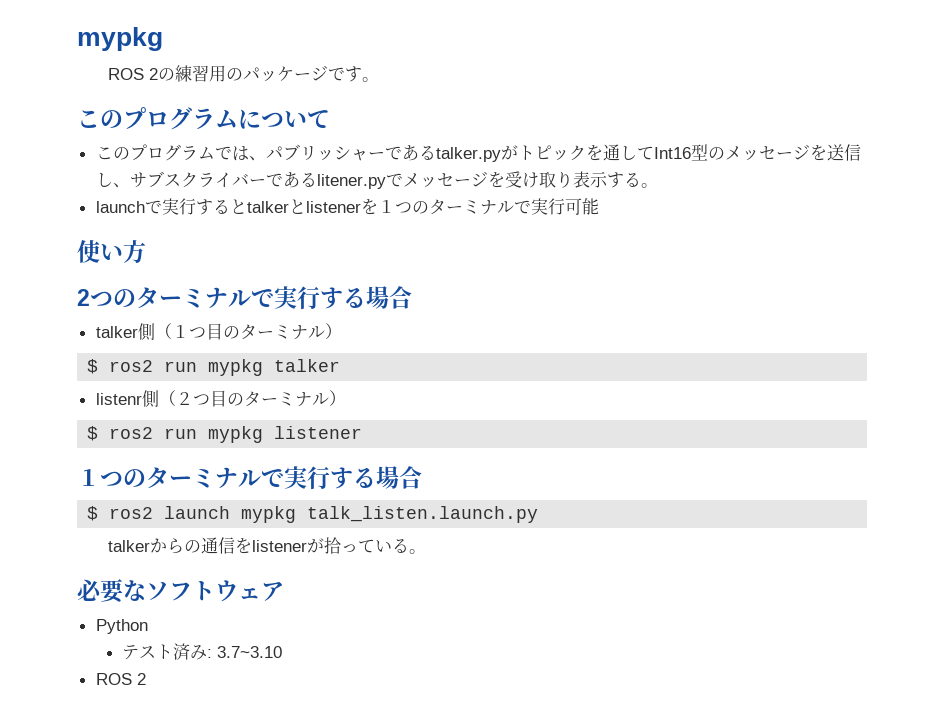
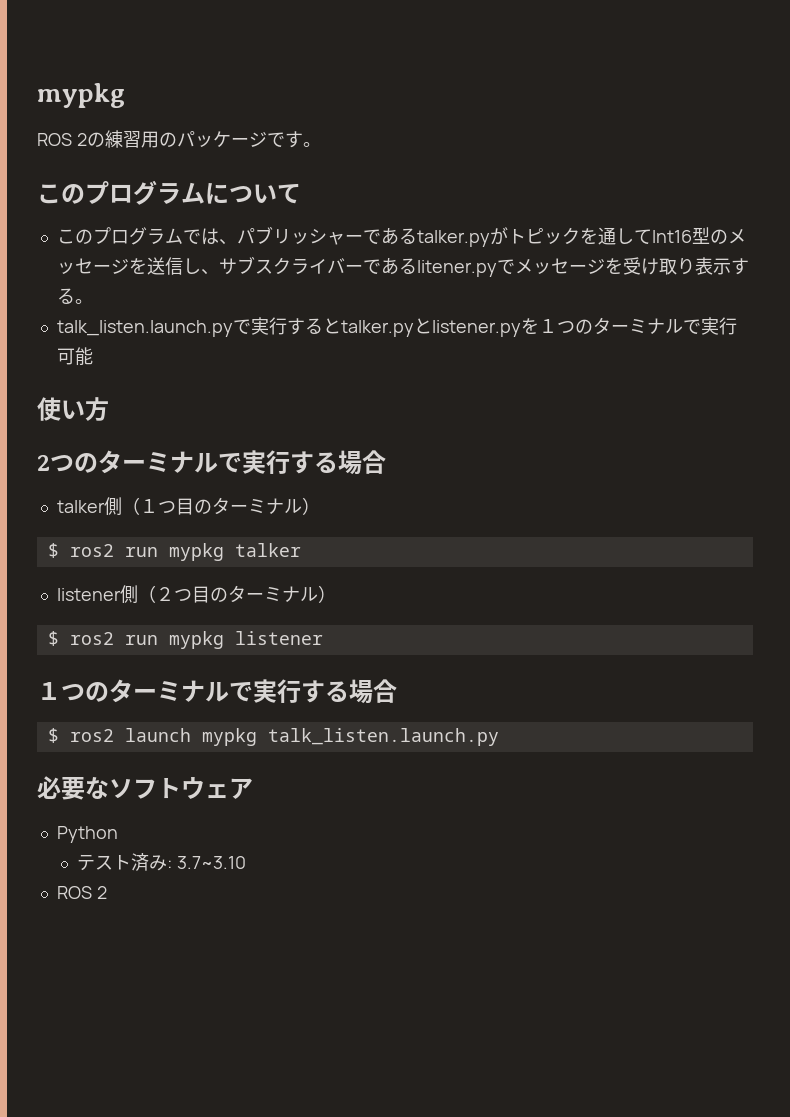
- launchで実行するとtalkerとlistenerを１つのターミナルで実行可能
+ talk_listen.launch.pyで実行するとtalker.pyとlistener.pyを１つのターミナルで実行可能
- listenr側（２つ目のターミナル）
+ listener側（２つ目のターミナル）
- talkerからの通信をlistenerが拾っている。

